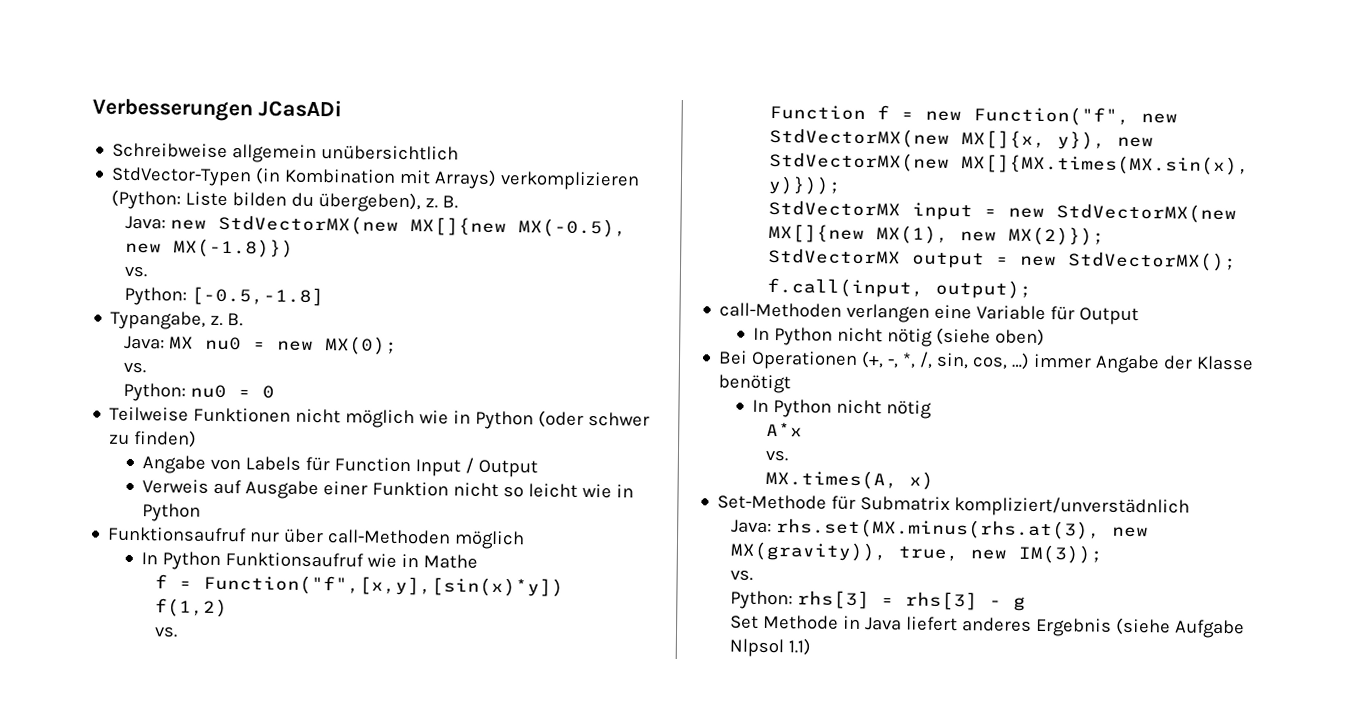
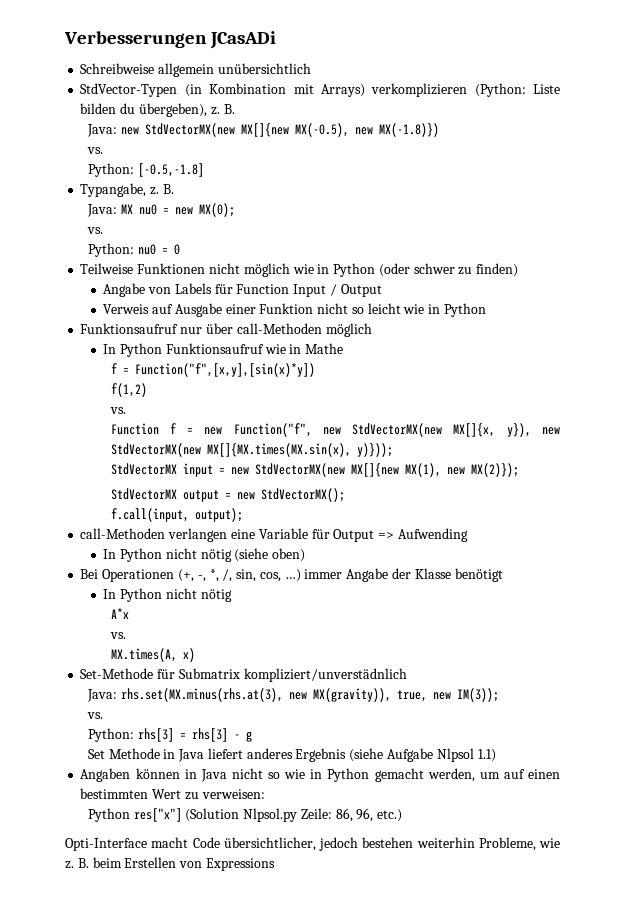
- call-Methoden verlangen eine Variable für Output
+ call-Methoden verlangen eine Variable für Output => Aufwending
+ Angaben können in Java nicht so wie in Python gemacht werden, um auf einen bestimmten Wert zu verweisen:
+ Python res["x"] (Solution Nlpsol.py Zeile: 86, 96, etc.)
+ Opti-Interface macht Code übersichtlicher, jedoch bestehen weiterhin Probleme, wie z. B. beim Erstellen von Expressions

